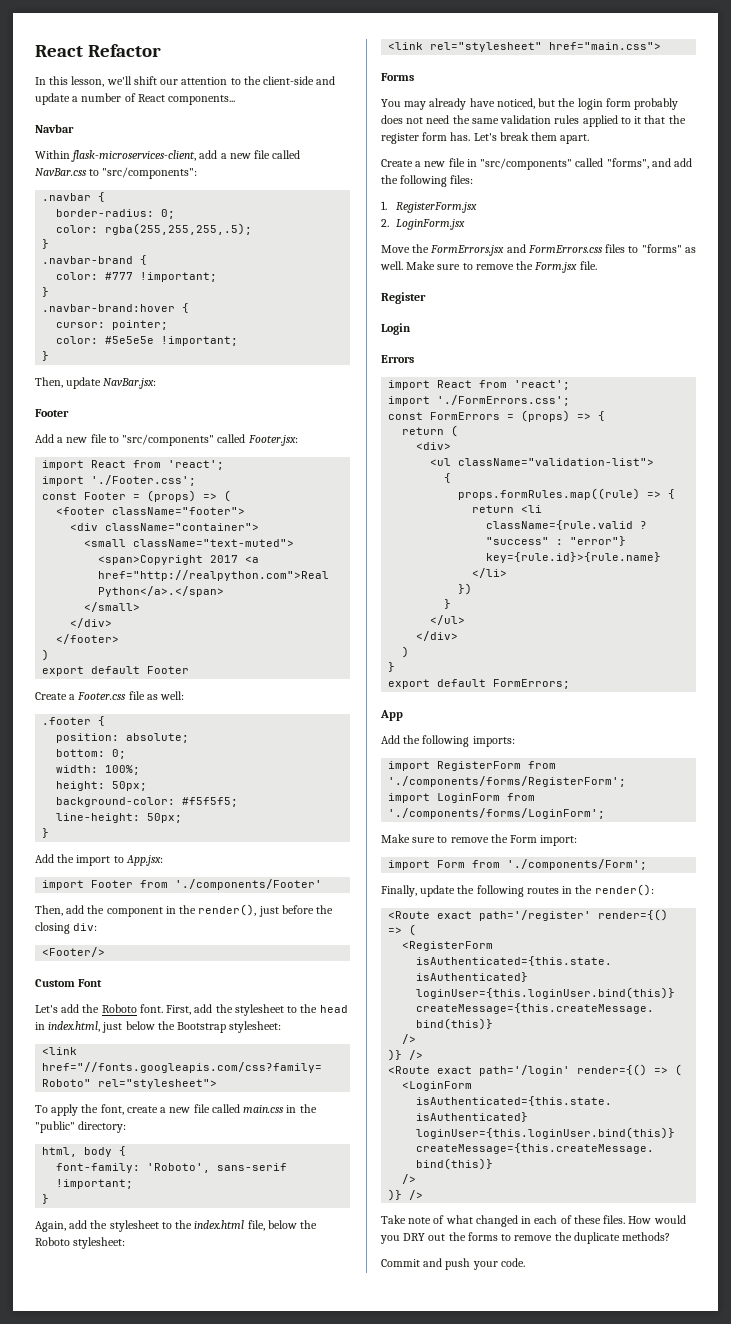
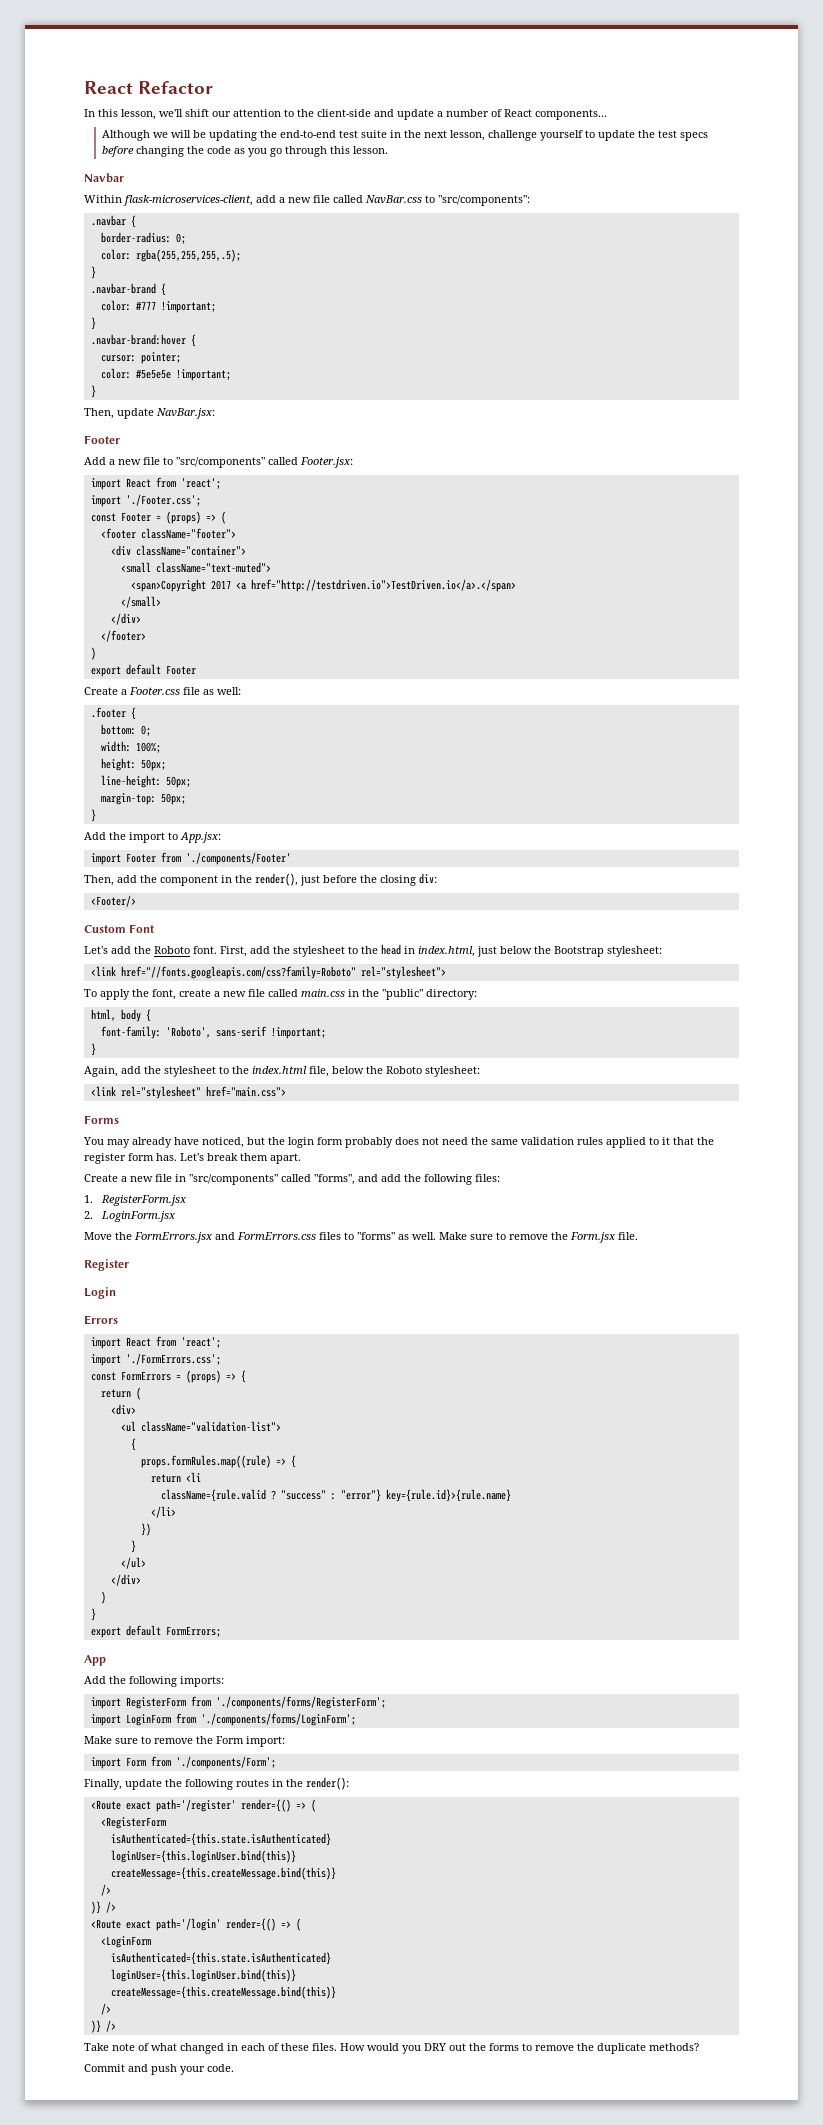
+ Although we will be updating the end-to-end test suite in the next lesson, challenge yourself to update the test specs before changing the code as you go through this lesson.
- <span>Copyright 2017 <a href="http://realpython.com">Real Python</a>.</span>
+ <span>Copyright 2017 <a href="http://testdriven.io">TestDriven.io</a>.</span>
- position: absolute;
- background-color: #f5f5f5;
  line-height: 50px;
+ margin-top: 50px;

